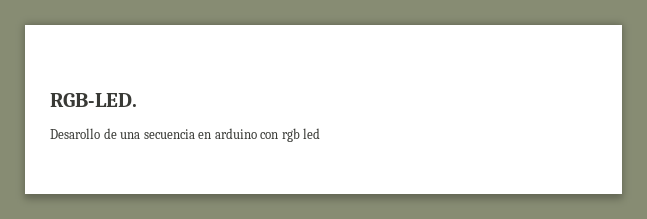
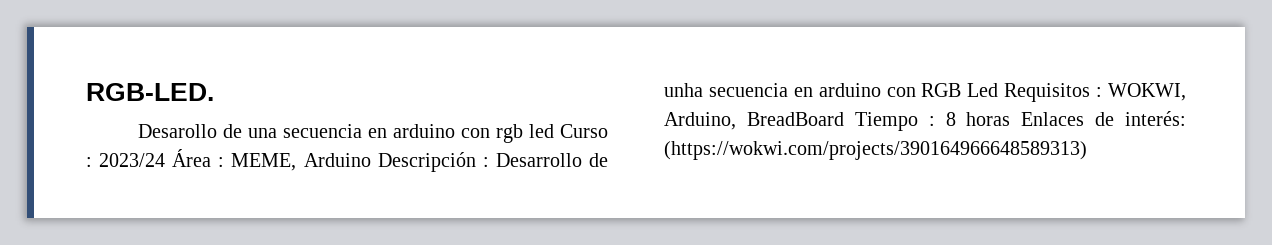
- Desarollo de una secuencia en arduino con rgb led
+ Desarollo de una secuencia en arduino con rgb led Curso : 2023/24 Área : MEME, Arduino Descripción : Desarrollo de unha secuencia en arduino con RGB Led Requisitos : WOKWI, Arduino, BreadBoard Tiempo : 8 horas Enlaces de interés: (https://wokwi.com/projects/390164966648589313)

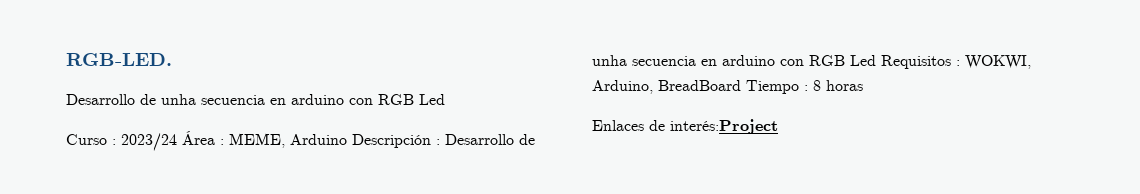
  RGB-LED.
- Desarollo de una secuencia en arduino con rgb led Curso : 2023/24 Área : MEME, Arduino Descripción : Desarrollo de unha secuencia en arduino con RGB Led Requisitos : WOKWI, Arduino, BreadBoard Tiempo : 8 horas Enlaces de interés: (https://wokwi.com/projects/390164966648589313)
+ Desarrollo de unha secuencia en arduino con RGB Led
+ Curso : 2023/24 Área : MEME, Arduino Descripción : Desarrollo de unha secuencia en arduino con RGB Led Requisitos : WOKWI, Arduino, BreadBoard Tiempo : 8 horas
+ Enlaces de interés:Project

